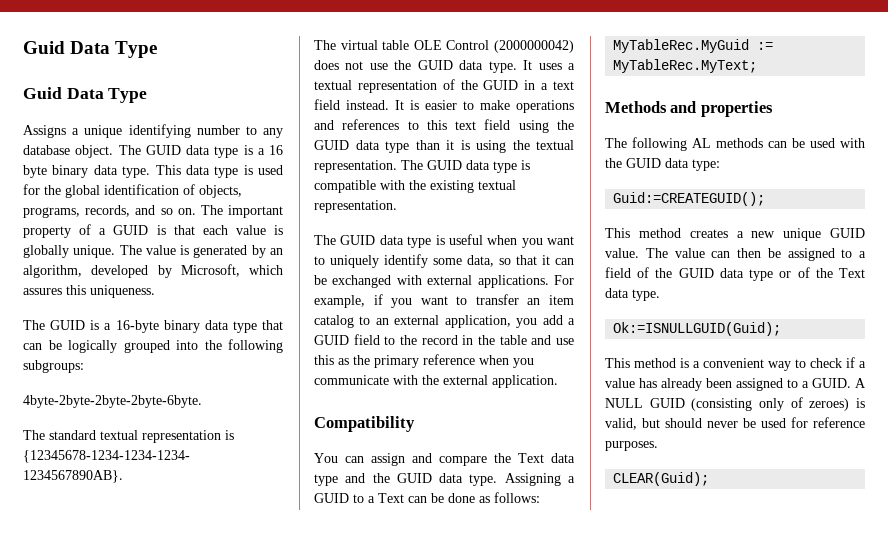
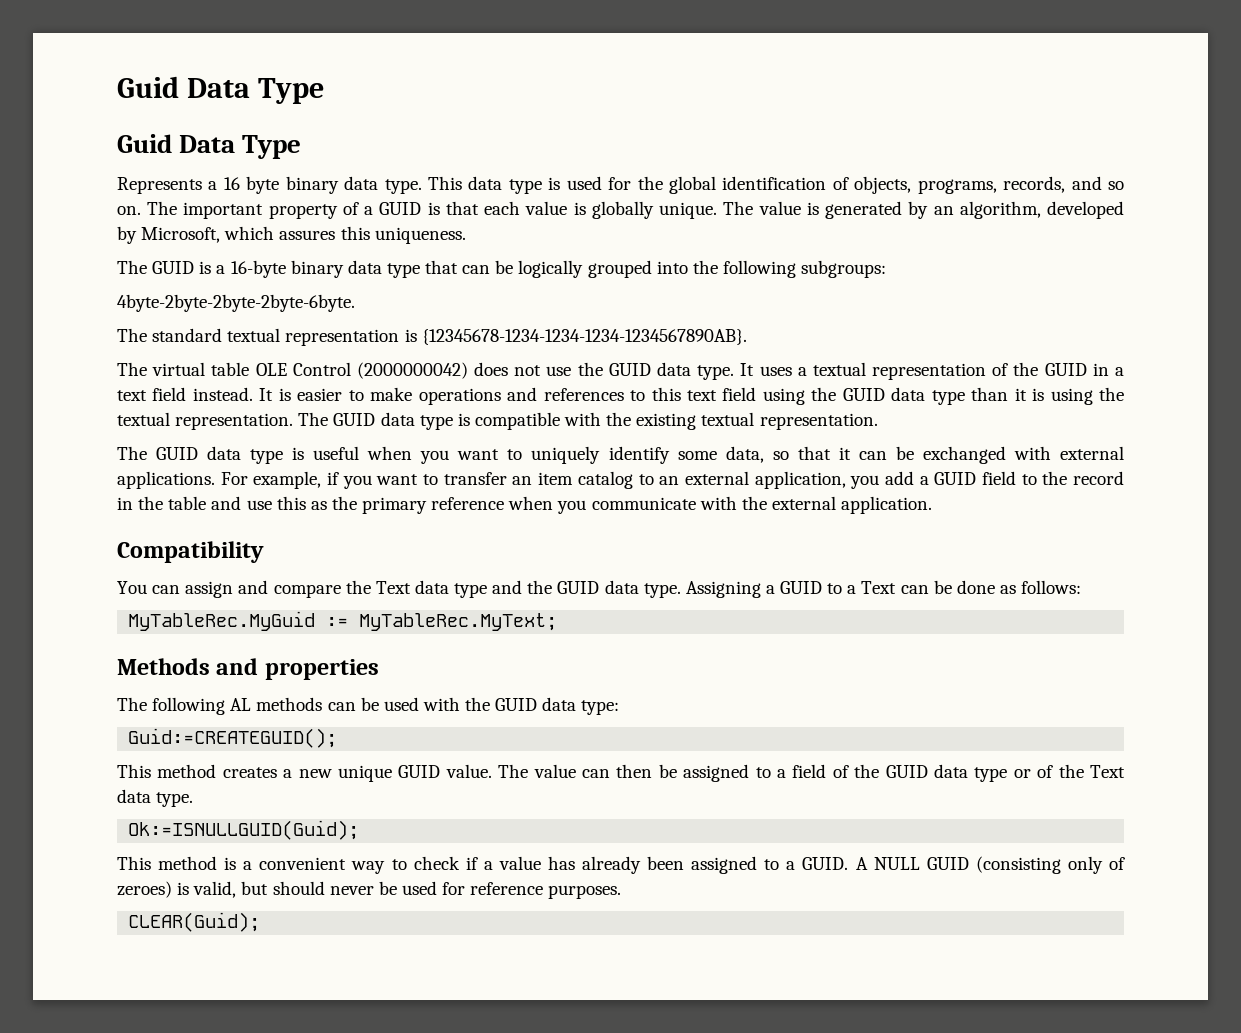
- Assigns a unique identifying number to any database object. The GUID data type is a 16 byte binary data type.
+ Represents a 16 byte binary data type.

